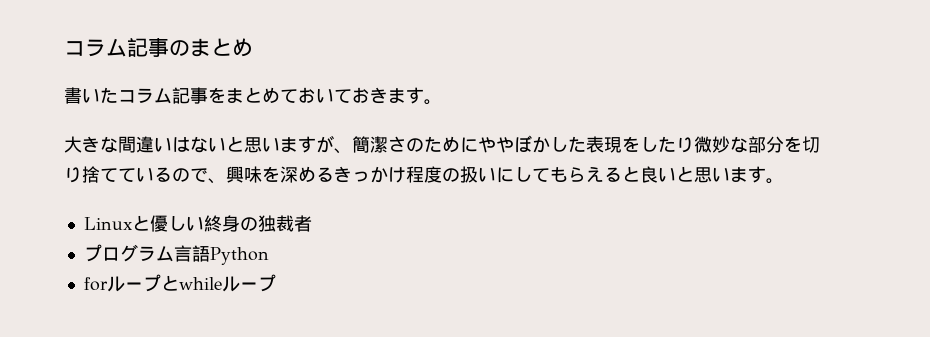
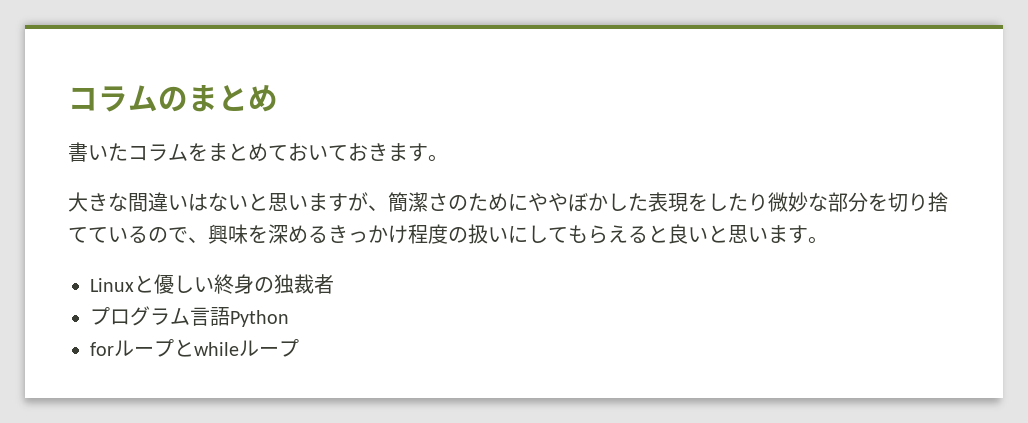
- コラム記事のまとめ
+ コラムのまとめ
- 書いたコラム記事をまとめておいておきます。
+ 書いたコラムをまとめておいておきます。

